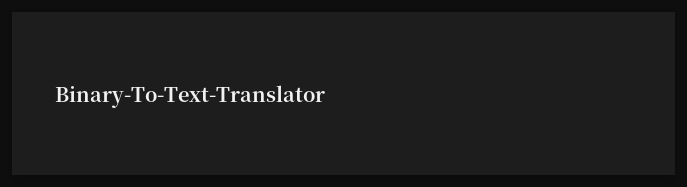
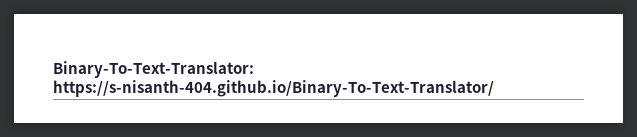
- Binary-To-Text-Translator
+ Binary-To-Text-Translator: https://s-nisanth-404.github.io/Binary-To-Text-Translator/

